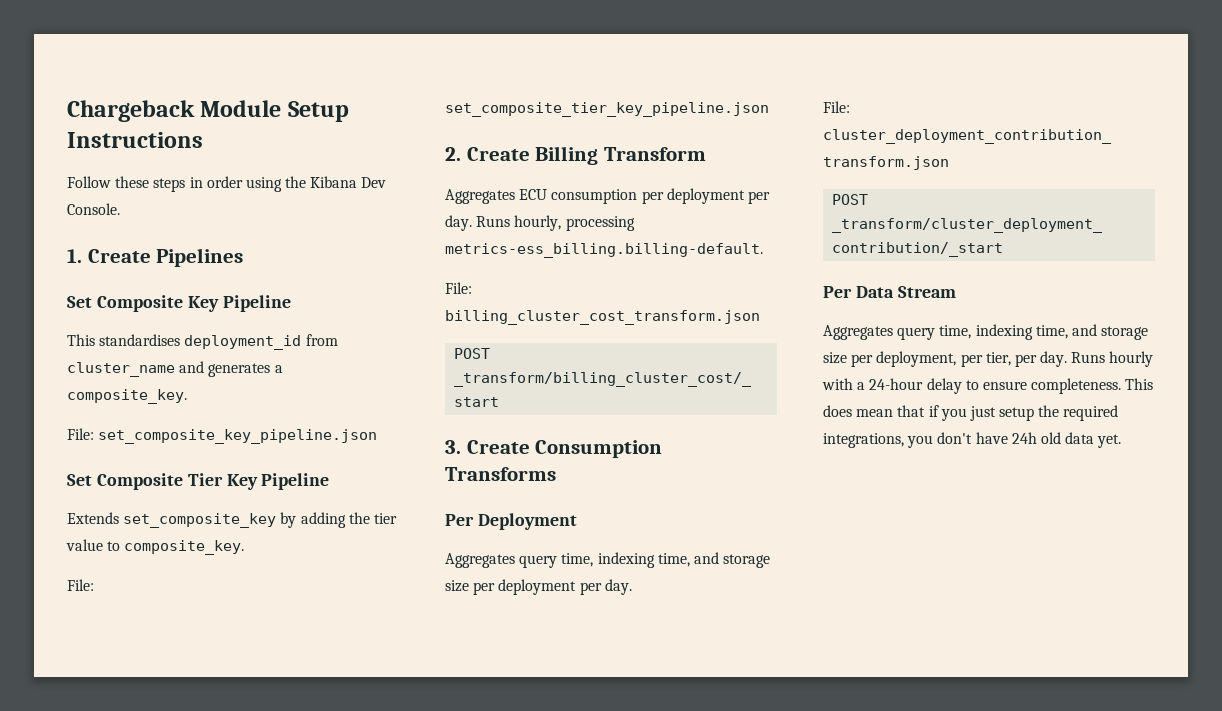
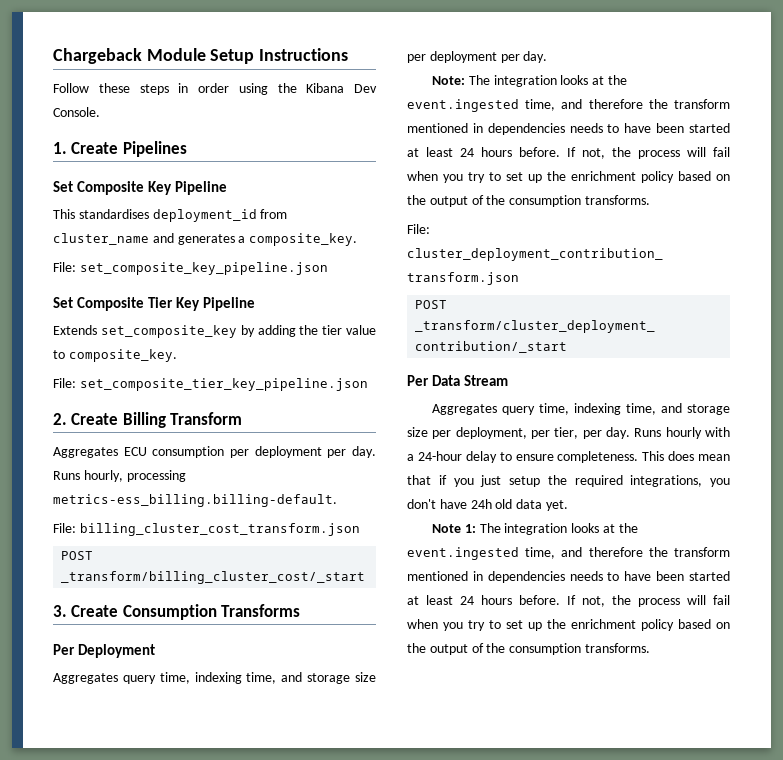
+ Note: The integration looks at the event.ingested time, and therefore the transform mentioned in dependencies needs to have been started at least 24 hours before. If not, the process will fail when you try to set up the enrichment policy based on the output of the consumption transforms.
+ Note 1: The integration looks at the event.ingested time, and therefore the transform mentioned in dependencies needs to have been started at least 24 hours before. If not, the process will fail when you try to set up the enrichment policy based on the output of the consumption transforms.

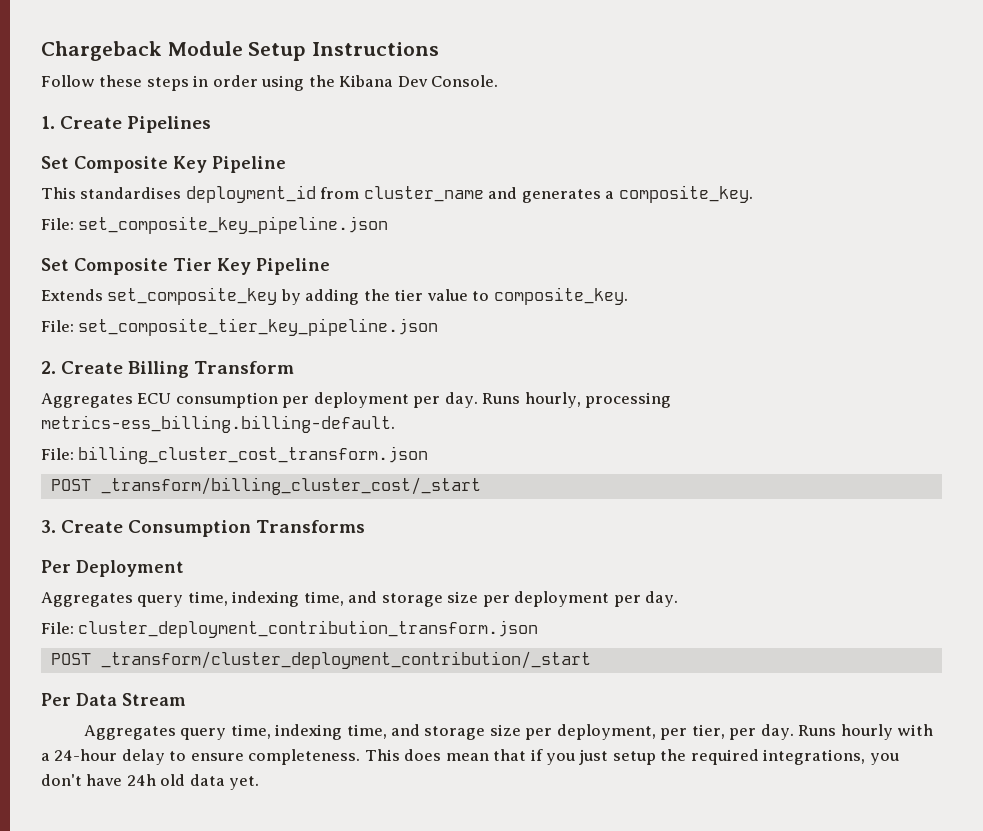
- Note: The integration looks at the event.ingested time, and therefore the transform mentioned in dependencies needs to have been started at least 24 hours before. If not, the process will fail when you try to set up the enrichment policy based on the output of the consumption transforms.
- Note 1: The integration looks at the event.ingested time, and therefore the transform mentioned in dependencies needs to have been started at least 24 hours before. If not, the process will fail when you try to set up the enrichment policy based on the output of the consumption transforms.

